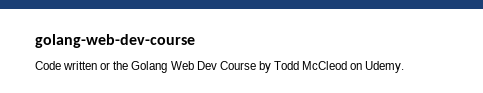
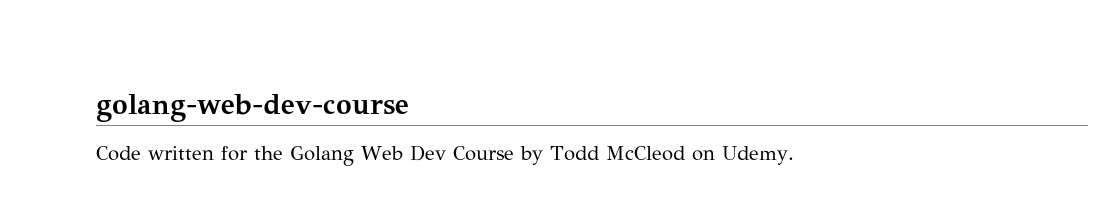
- Code written or the Golang Web Dev Course by Todd McCleod on Udemy.
+ Code written for the Golang Web Dev Course by Todd McCleod on Udemy.

